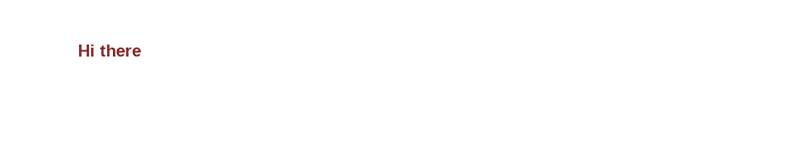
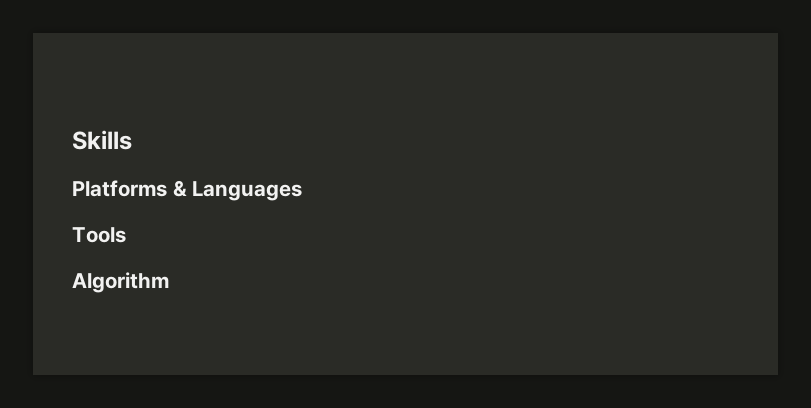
- Hi there
+ Skills
+ Platforms & Languages
+ Tools
+ Algorithm

